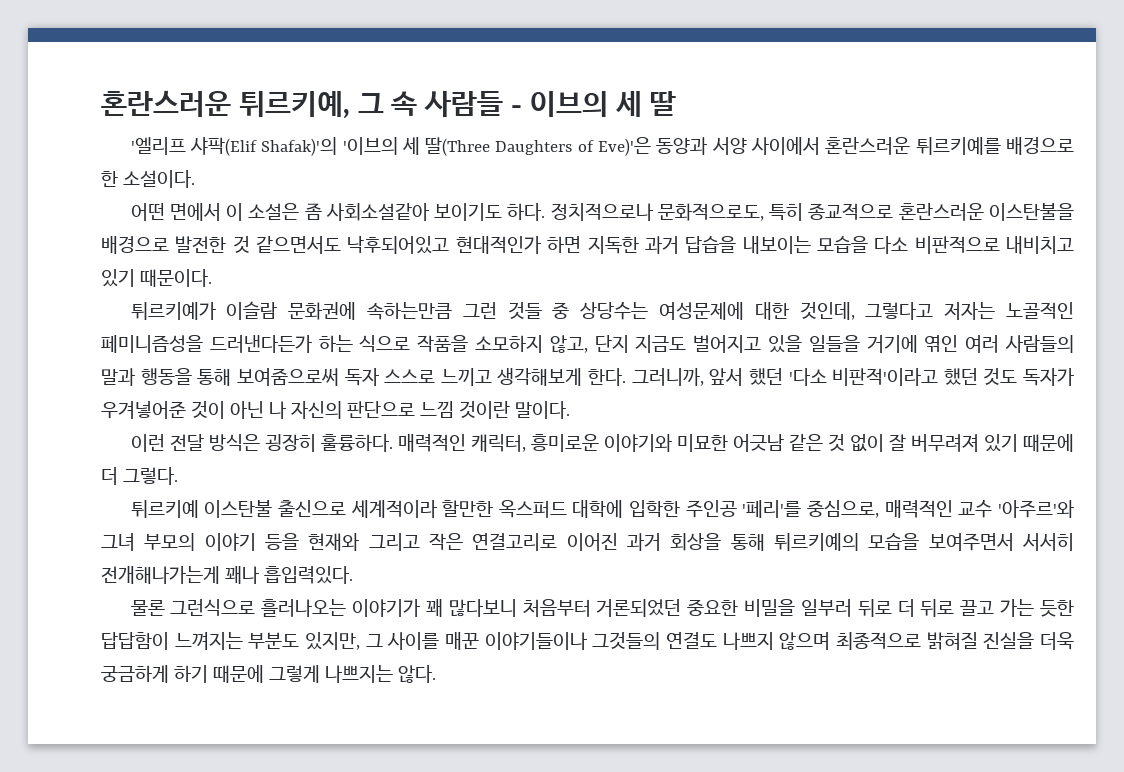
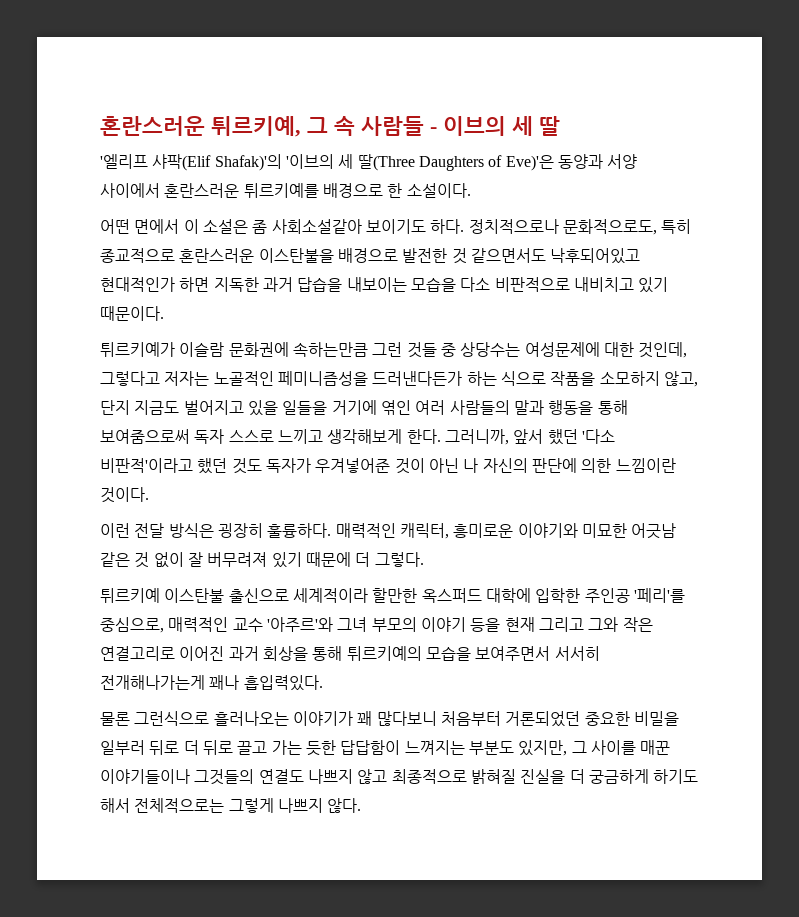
- 그러니까, 앞서 했던 '다소 비판적'이라고 했던 것도 독자가 우겨넣어준 것이 아닌 나 자신의 판단으로 느낌 것이란 말이다.
+ 그러니까, 앞서 했던 '다소 비판적'이라고 했던 것도 독자가 우겨넣어준 것이 아닌 나 자신의 판단에 의한 느낌이란 것이다.
- 튀르키예 이스탄불 출신으로 세계적이라 할만한 옥스퍼드 대학에 입학한 주인공 '페리'를 중심으로, 매력적인 교수 '아주르'와 그녀 부모의 이야기 등을 현재와 그리고 작은 연결고리로 이어진 과거 회상을 통해 튀르키예의 모습을 보여주면서 서서히 전개해나가는게 꽤나 흡입력있다.
+ 튀르키예 이스탄불 출신으로 세계적이라 할만한 옥스퍼드 대학에 입학한 주인공 '페리'를 중심으로, 매력적인 교수 '아주르'와 그녀 부모의 이야기 등을 현재 그리고 그와 작은 연결고리로 이어진 과거 회상을 통해 튀르키예의 모습을 보여주면서 서서히 전개해나가는게 꽤나 흡입력있다.
- 물론 그런식으로 흘러나오는 이야기가 꽤 많다보니 처음부터 거론되었던 중요한 비밀을 일부러 뒤로 더 뒤로 끌고 가는 듯한 답답함이 느껴지는 부분도 있지만, 그 사이를 매꾼 이야기들이나 그것들의 연결도 나쁘지 않으며 최종적으로 밝혀질 진실을 더욱 궁금하게 하기 때문에 그렇게 나쁘지는 않다.
+ 물론 그런식으로 흘러나오는 이야기가 꽤 많다보니 처음부터 거론되었던 중요한 비밀을 일부러 뒤로 더 뒤로 끌고 가는 듯한 답답함이 느껴지는 부분도 있지만, 그 사이를 매꾼 이야기들이나 그것들의 연결도 나쁘지 않고 최종적으로 밝혀질 진실을 더 궁금하게 하기도 해서 전체적으로는 그렇게 나쁘지 않다.

